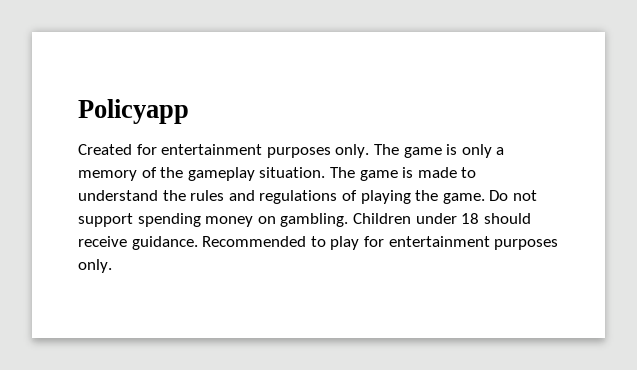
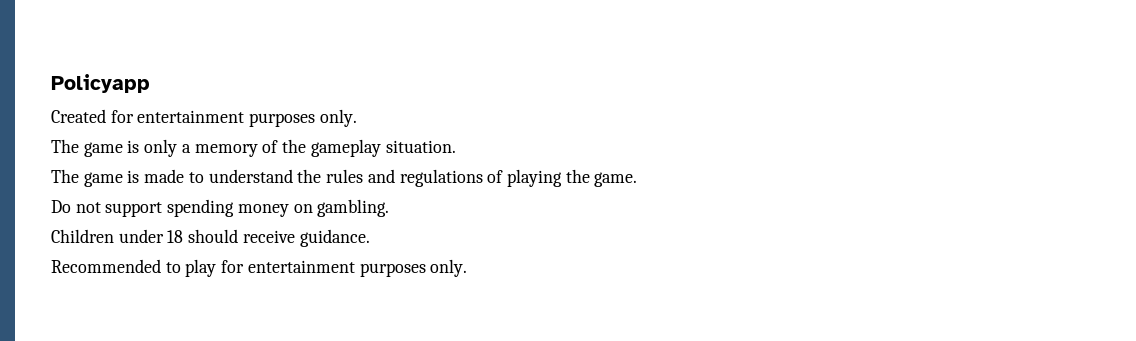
- Created for entertainment purposes only. The game is only a memory of the gameplay situation. The game is made to understand the rules and regulations of playing the game. Do not support spending money on gambling. Children under 18 should receive guidance. Recommended to play for entertainment purposes only.
+ Created for entertainment purposes only.
+ The game is only a memory of the gameplay situation.
+ The game is made to understand the rules and regulations of playing the game.
+ Do not support spending money on gambling.
+ Children under 18 should receive guidance.
+ Recommended to play for entertainment purposes only.

